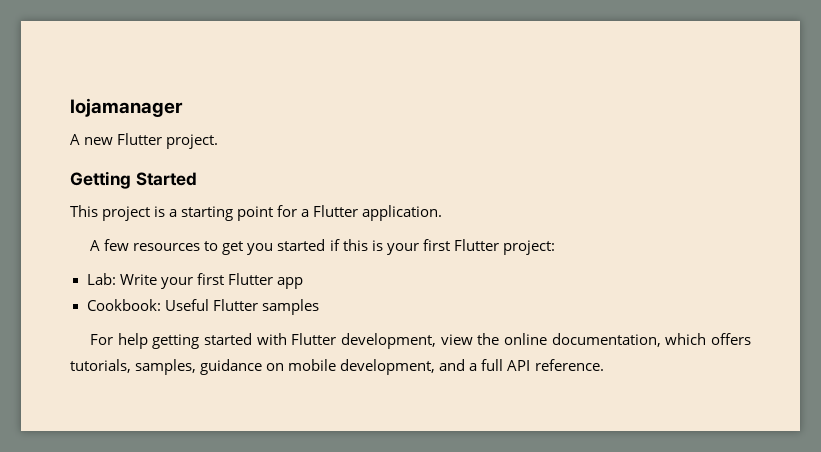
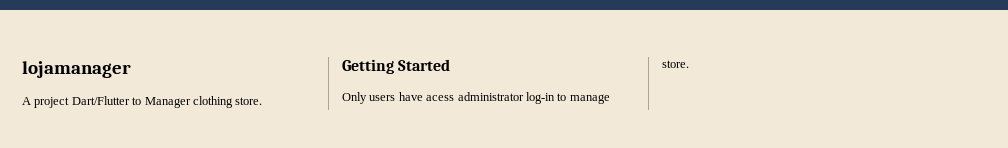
- A new Flutter project.
+ A project Dart/Flutter to Manager clothing store.
  Getting Started
- This project is a starting point for a Flutter application.
- A few resources to get you started if this is your first Flutter project:
- Lab: Write your first Flutter app
- Cookbook: Useful Flutter samples
- For help getting started with Flutter development, view the online documentation, which offers tutorials, samples, guidance on mobile development, and a full API reference.
+ Only users have acess administrator log-in to manage store.

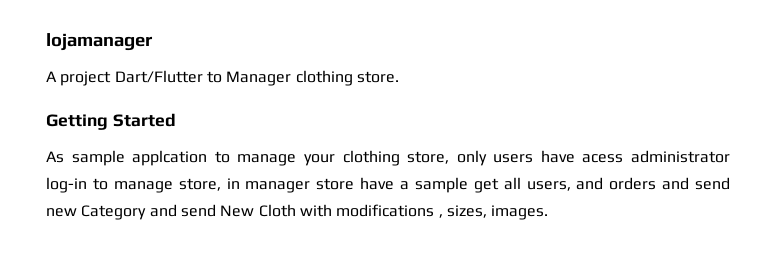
- Only users have acess administrator log-in to manage store.
+ As sample applcation to manage your clothing store, only users have acess administrator log-in to manage store, in manager store have a sample get all users, and orders and send new Category and send New Cloth with modifications , sizes, images.

